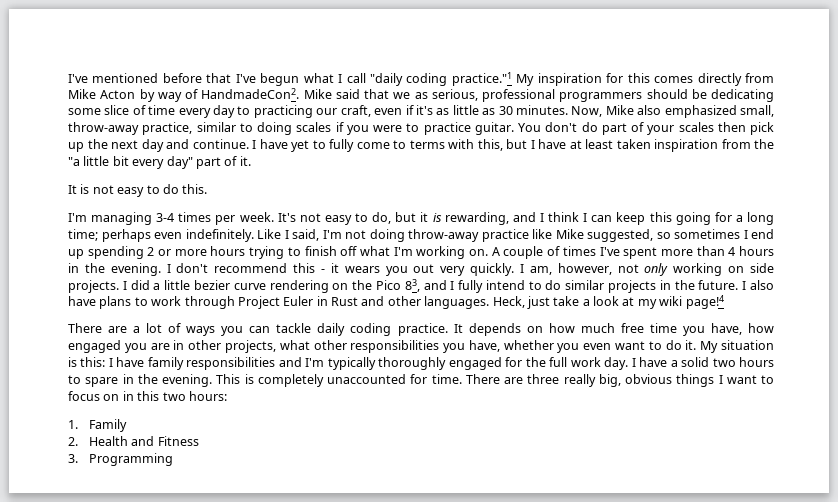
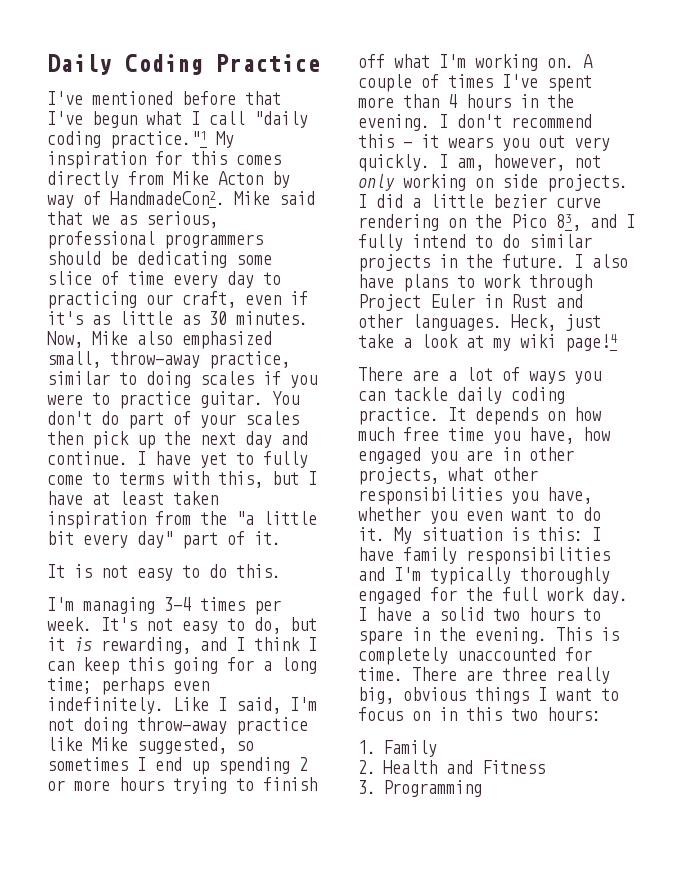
+ Daily Coding Practice

